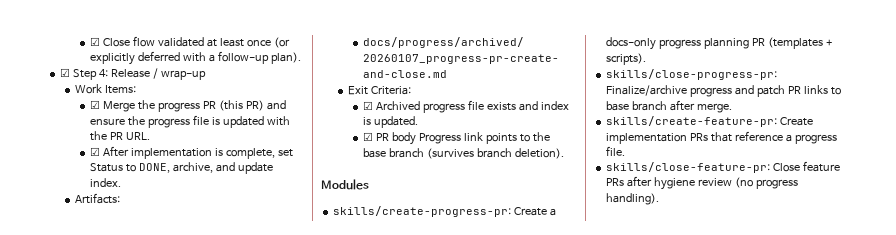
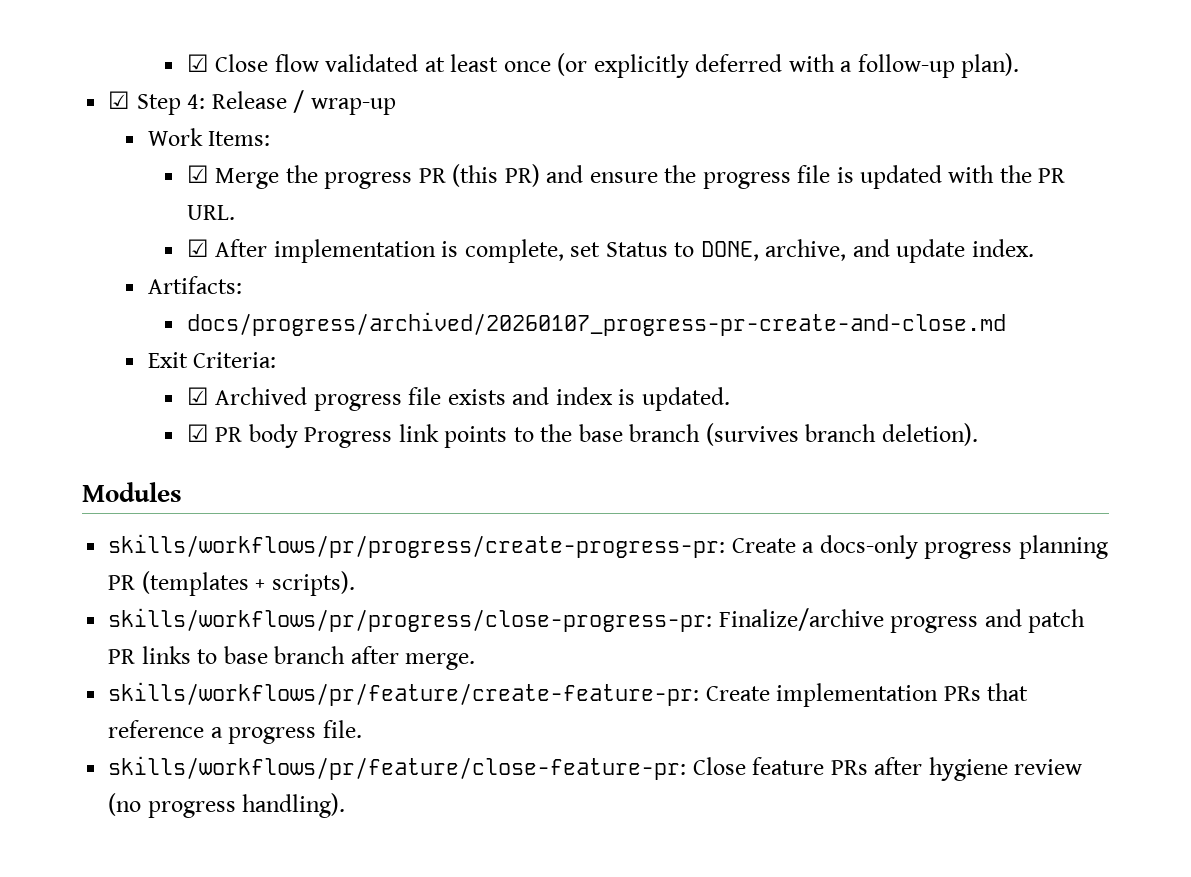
- skills/create-progress-pr: Create a docs-only progress planning PR (templates + scripts).
+ skills/workflows/pr/progress/create-progress-pr: Create a docs-only progress planning PR (templates + scripts).
- skills/close-progress-pr: Finalize/archive progress and patch PR links to base branch after merge.
+ skills/workflows/pr/progress/close-progress-pr: Finalize/archive progress and patch PR links to base branch after merge.
- skills/create-feature-pr: Create implementation PRs that reference a progress file.
+ skills/workflows/pr/feature/create-feature-pr: Create implementation PRs that reference a progress file.
- skills/close-feature-pr: Close feature PRs after hygiene review (no progress handling).
+ skills/workflows/pr/feature/close-feature-pr: Close feature PRs after hygiene review (no progress handling).

